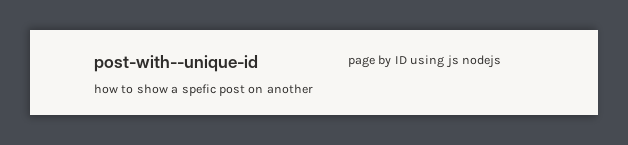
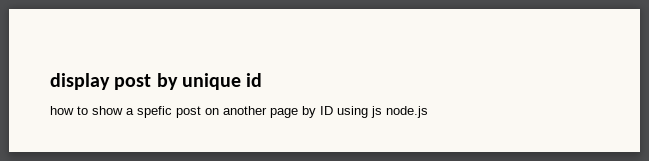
- post-with--unique-id
+ display post by unique id
- how to show a spefic post on another page by ID using js nodejs
+ how to show a spefic post on another page by ID using js node.js

